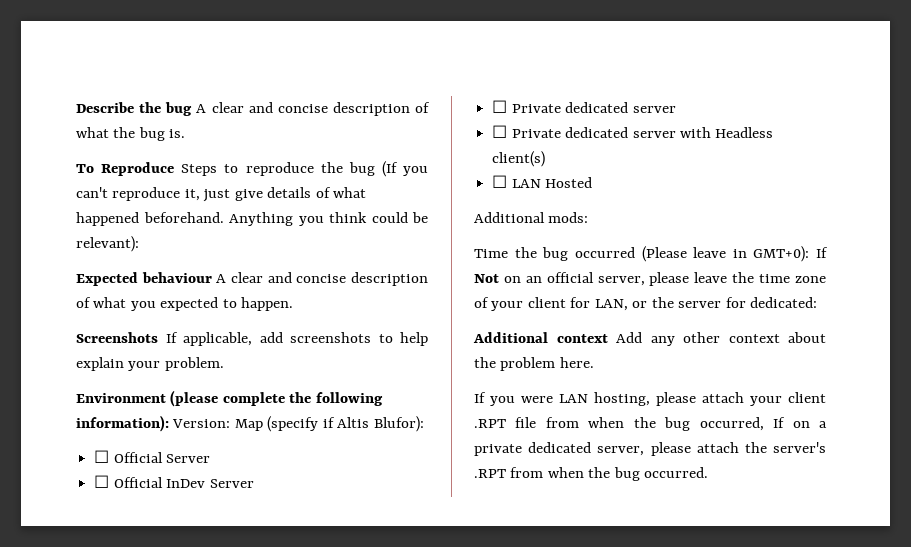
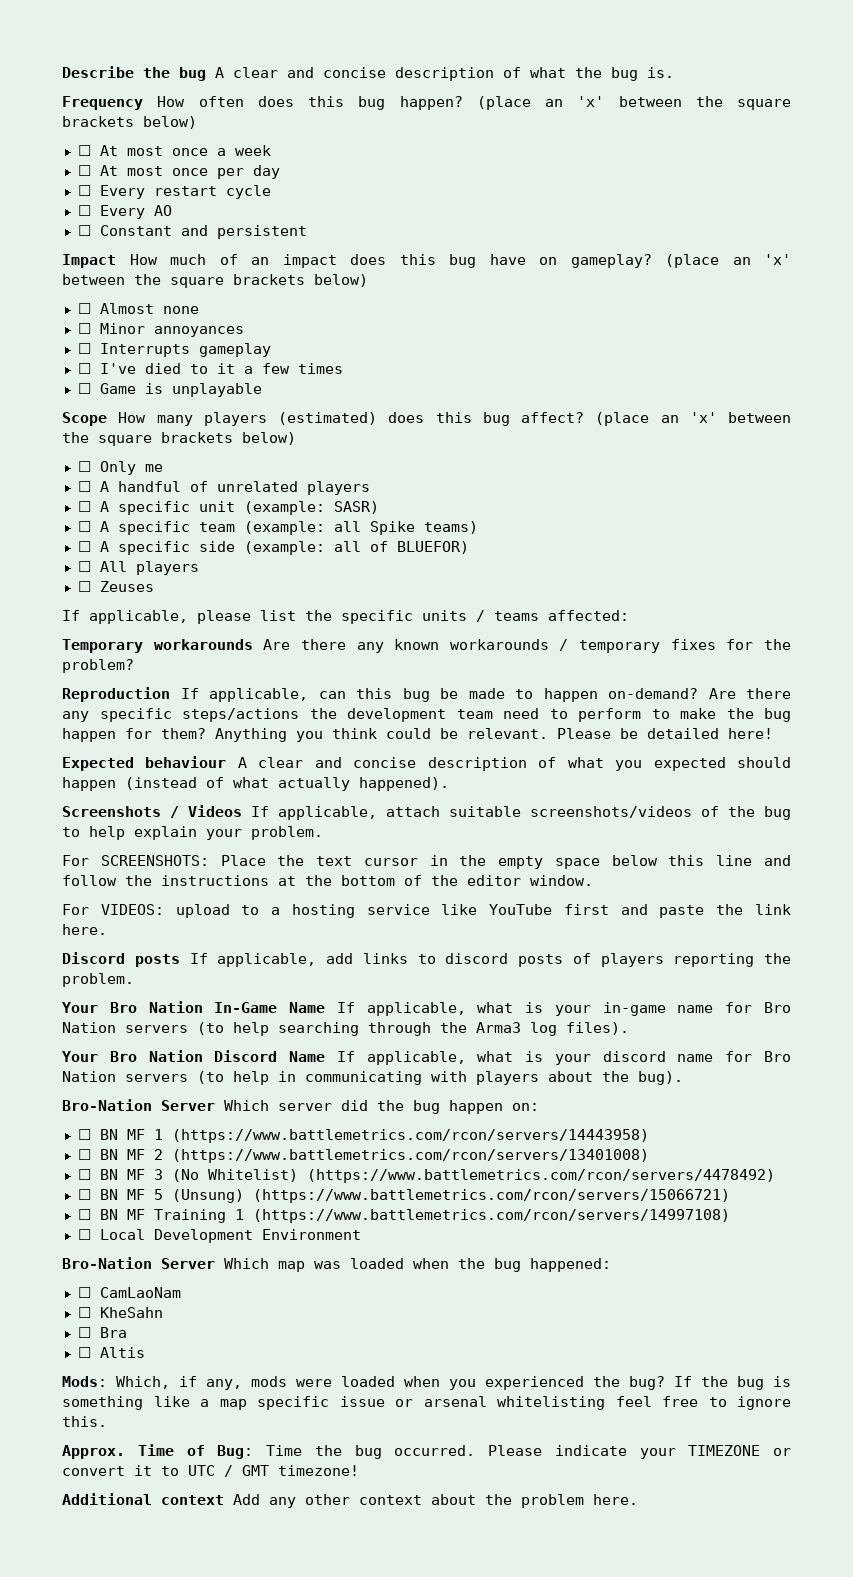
- To Reproduce Steps to reproduce the bug (If you can't reproduce it, just give details of what happened beforehand.
+ Frequency How often does this bug happen? (place an 'x' between the square brackets below)
+ ☐ At most once a week
+ ☐ At most once per day
+ ☐ Every restart cycle
+ ☐ Every AO
+ ☐ Constant and persistent
+ Impact How much of an impact does this bug have on gameplay? (place an 'x' between the square brackets below)
+ ☐ Almost none
+ ☐ Minor annoyances
+ ☐ Interrupts gameplay
+ ☐ I've died to it a few times
+ ☐ Game is unplayable
+ Scope How many players (estimated) does this bug affect? (place an 'x' between the square brackets below)
+ ☐ Only me
+ ☐ A handful of unrelated players
+ ☐ A specific unit (example: SASR)
+ ☐ A specific team (example: all Spike teams)
+ ☐ A specific side (example: all of BLUEFOR)
+ ☐ All players
+ ☐ Zeuses
+ If applicable, please list the specific units / teams affected:
+ Temporary workarounds Are there any known workarounds / temporary fixes for the problem?
+ Reproduction If applicable, can this bug be made to happen on-demand? Are there any specific steps/actions the development team need to perform to make the bug happen for them?
- Anything you think could be relevant):
+ Anything you think could be relevant. Please be detailed here!
- Expected behaviour A clear and concise description of what you expected to happen.
- Screenshots If applicable, add screenshots to help explain your problem.
+ Expected behaviour A clear and concise description of what you expected should happen (instead of what actually happened).
+ Screenshots / Videos If applicable, attach suitable screenshots/videos of the bug to help explain your problem.
- Environment (please complete the following information): Version: Map (specify if Altis Blufor):
- ☐ Official Server
- ☐ Official InDev Server
- ☐ Private dedicated server
- ☐ Private dedicated server with Headless client(s)
- ☐ LAN Hosted
- Additional mods:
- Time the bug occurred (Please leave in GMT+0): If Not on an official server, please leave the time zone of your client for LAN, or the server for dedicated:
+ For SCREENSHOTS: Place the text cursor in the empty space below this line and follow the instructions at the bottom of the editor window.
+ For VIDEOS: upload to a hosting service like YouTube first and paste the link here.
+ Discord posts If applicable, add links to discord posts of players reporting the problem.
+ Your Bro Nation In-Game Name If applicable, what is your in-game name for Bro Nation servers (to help searching through the Arma3 log files).
+ Your Bro Nation Discord Name If applicable, what is your discord name for Bro Nation servers (to help in communicating with players about the bug).
+ Bro-Nation Server Which server did the bug happen on:
+ ☐ BN MF 1 (https://www.battlemetrics.com/rcon/servers/14443958)
+ ☐ BN MF 2 (https://www.battlemetrics.com/rcon/servers/13401008)
+ ☐ BN MF 3 (No Whitelist) (https://www.battlemetrics.com/rcon/servers/4478492)
+ ☐ BN MF 5 (Unsung) (https://www.battlemetrics.com/rcon/servers/15066721)
+ ☐ BN MF Training 1 (https://www.battlemetrics.com/rcon/servers/14997108)
+ ☐ Local Development Environment
+ Bro-Nation Server Which map was loaded when the bug happened:
+ ☐ CamLaoNam
+ ☐ KheSahn
+ ☐ Bra
+ ☐ Altis
+ Mods: Which, if any, mods were loaded when you experienced the bug? If the bug is something like a map specific issue or arsenal whitelisting feel free to ignore this.
+ Approx. Time of Bug: Time the bug occurred. Please indicate your TIMEZONE or convert it to UTC / GMT timezone!
- If you were LAN hosting, please attach your client .RPT file from when the bug occurred, If on a private dedicated server, please attach the server's .RPT from when the bug occurred.

